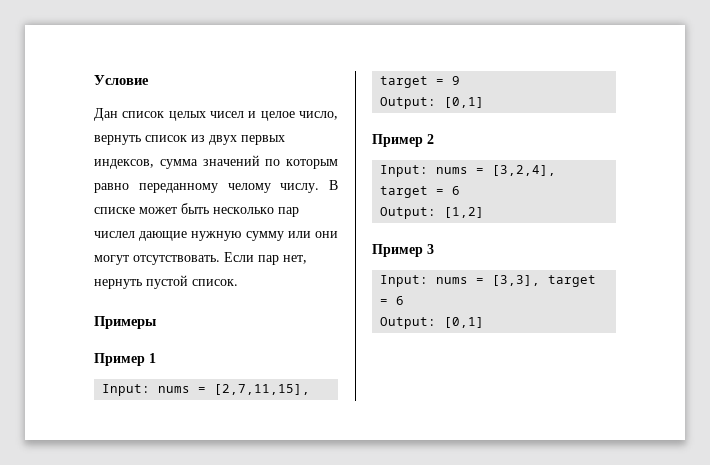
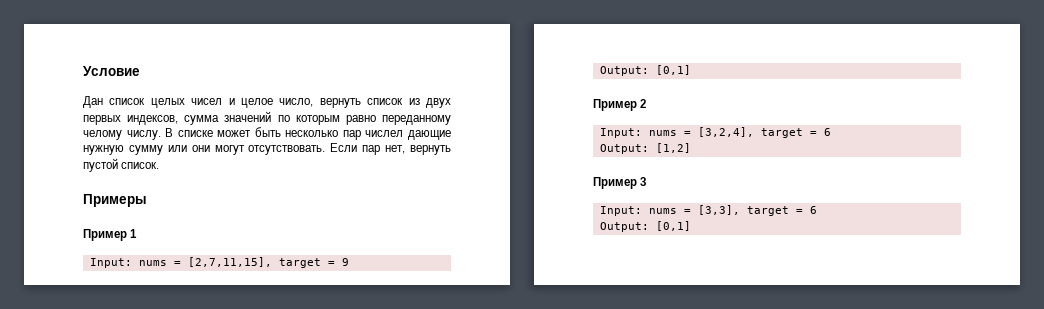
- Если пар нет, нернуть пустой список.
+ Если пар нет, вернуть пустой список.

